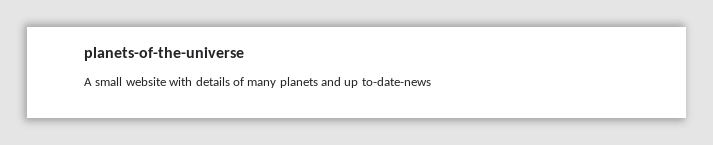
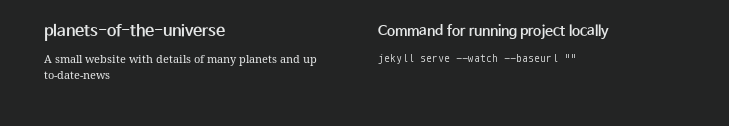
+ Command for running project locally
+ jekyll serve --watch --baseurl ""

